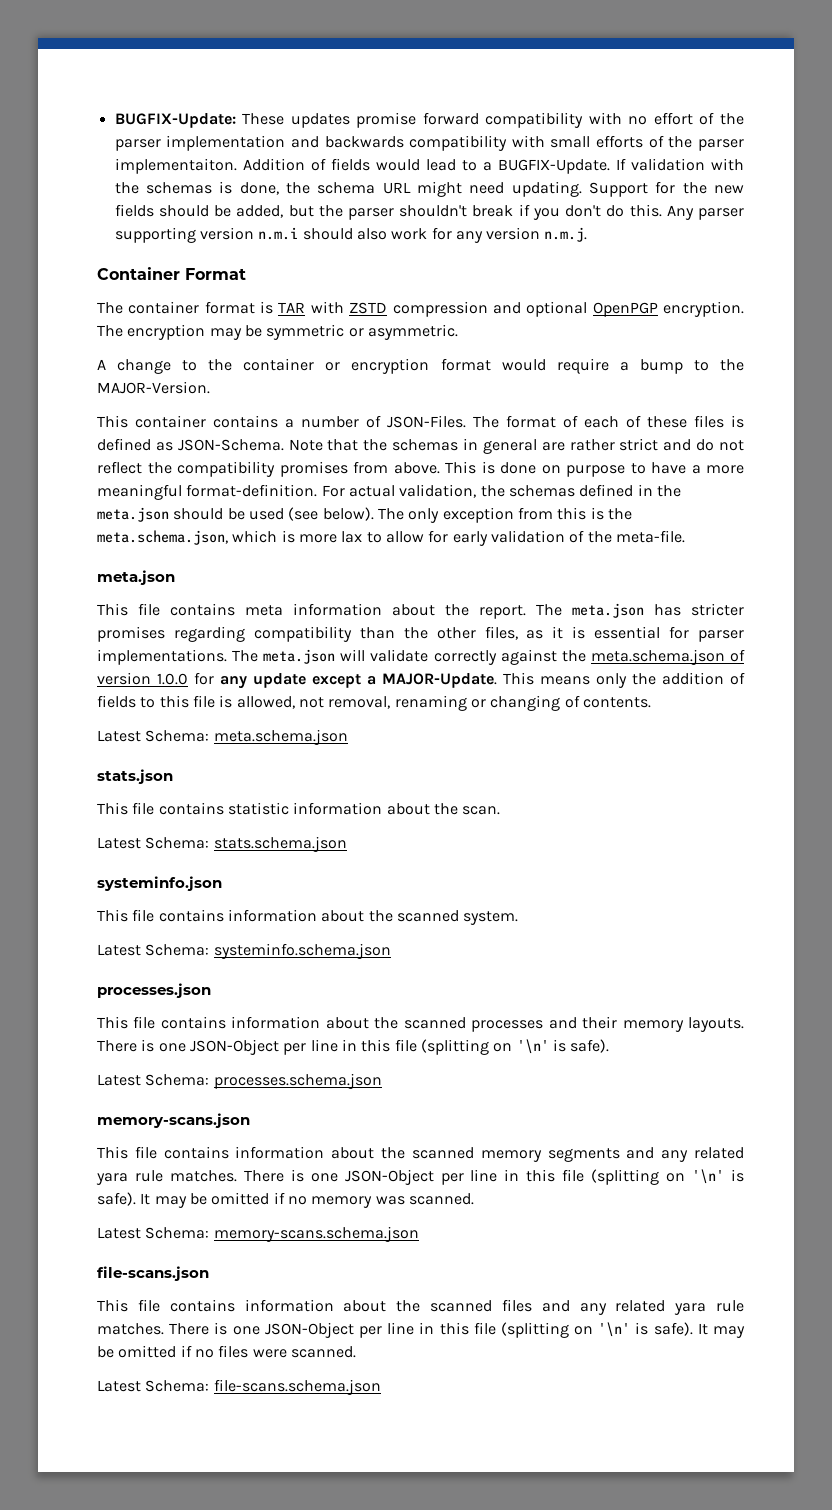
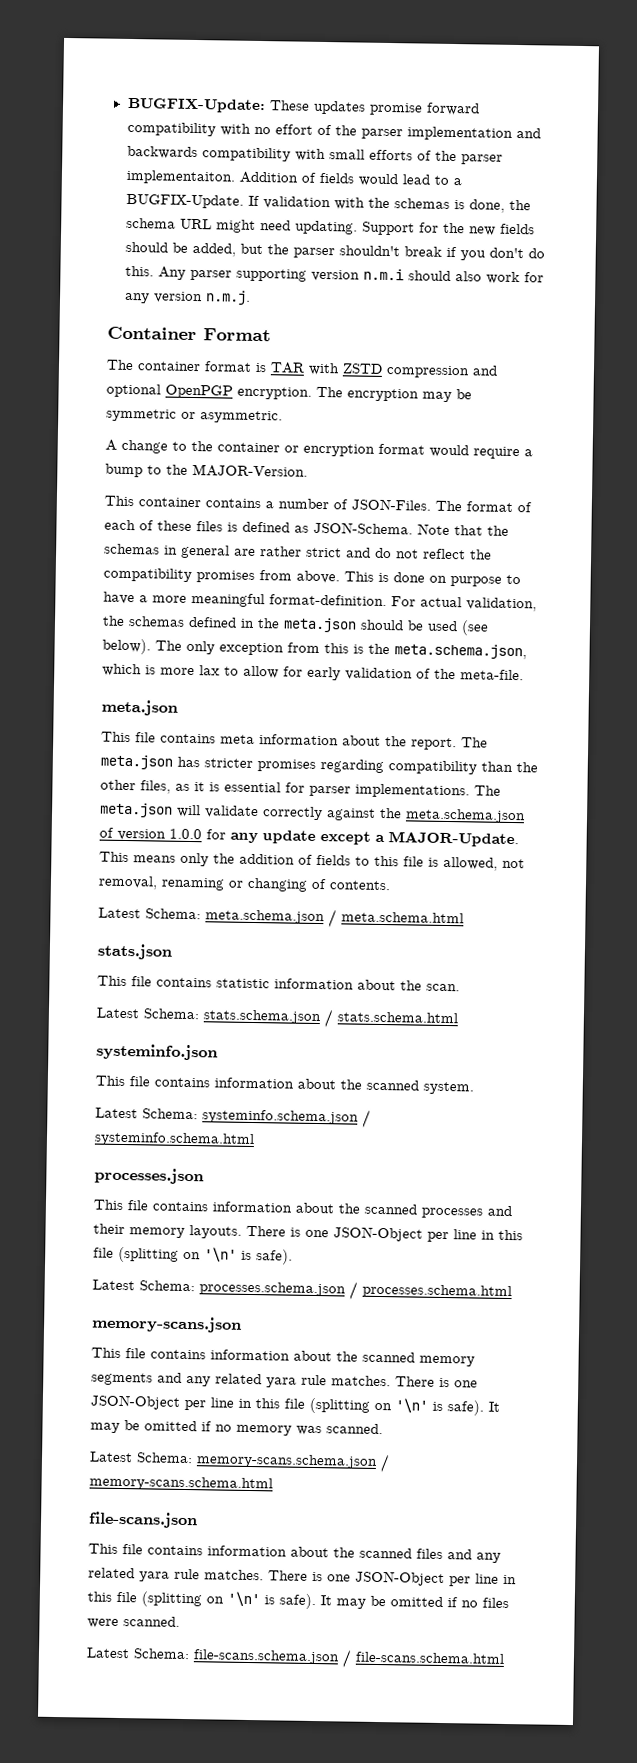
- Latest Schema: meta.schema.json
+ Latest Schema: meta.schema.json / meta.schema.html
- Latest Schema: stats.schema.json
+ Latest Schema: stats.schema.json / stats.schema.html
- Latest Schema: systeminfo.schema.json
+ Latest Schema: systeminfo.schema.json / systeminfo.schema.html
- Latest Schema: processes.schema.json
+ Latest Schema: processes.schema.json / processes.schema.html
- Latest Schema: memory-scans.schema.json
+ Latest Schema: memory-scans.schema.json / memory-scans.schema.html
- Latest Schema: file-scans.schema.json
+ Latest Schema: file-scans.schema.json / file-scans.schema.html

